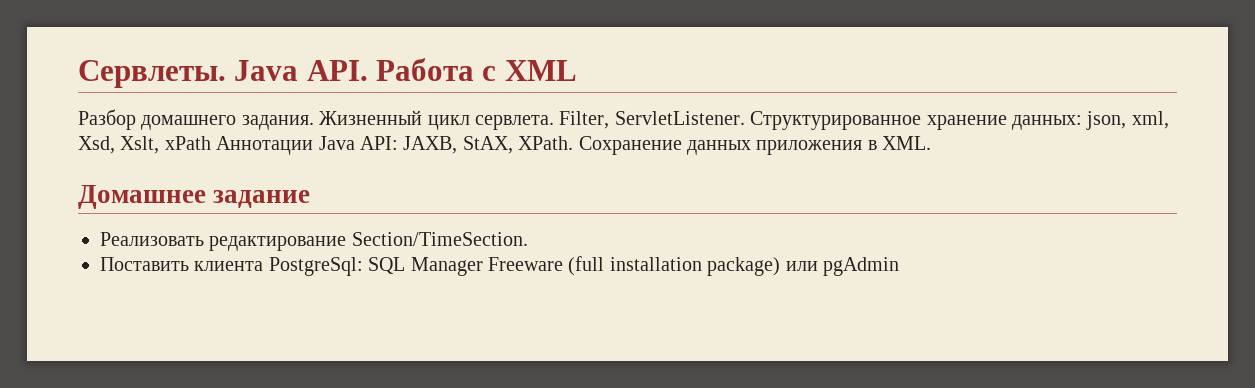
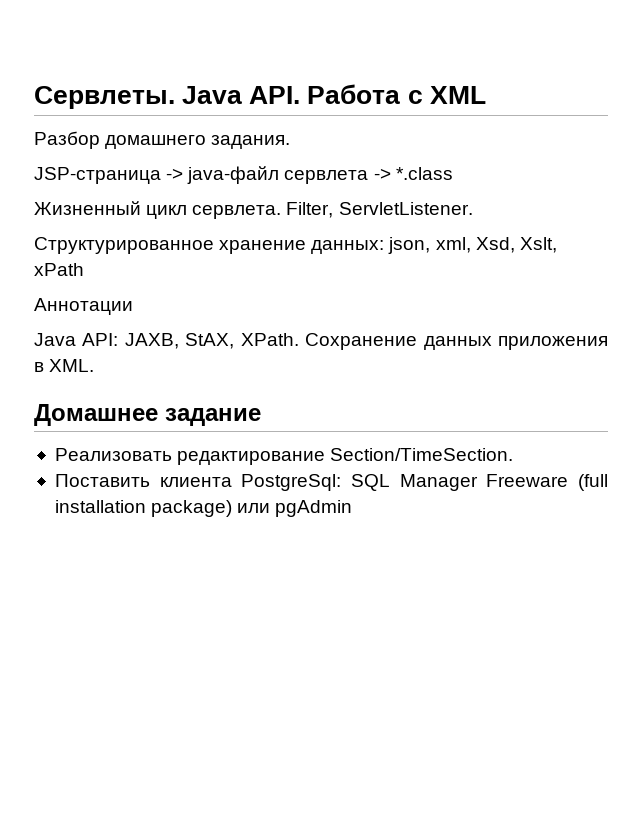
- Разбор домашнего задания. Жизненный цикл сервлета.
+ Разбор домашнего задания.
+ JSP-страница -> java-файл сервлета -> *.class
+ Жизненный цикл сервлета.
- Filter, ServletListener. Структурированное хранение данных: json, xml, Xsd, Xslt, xPath Аннотации Java API: JAXB, StAX, XPath.
+ Filter, ServletListener.
+ Структурированное хранение данных: json, xml, Xsd, Xslt, xPath
+ Аннотации
+ Java API: JAXB, StAX, XPath.

